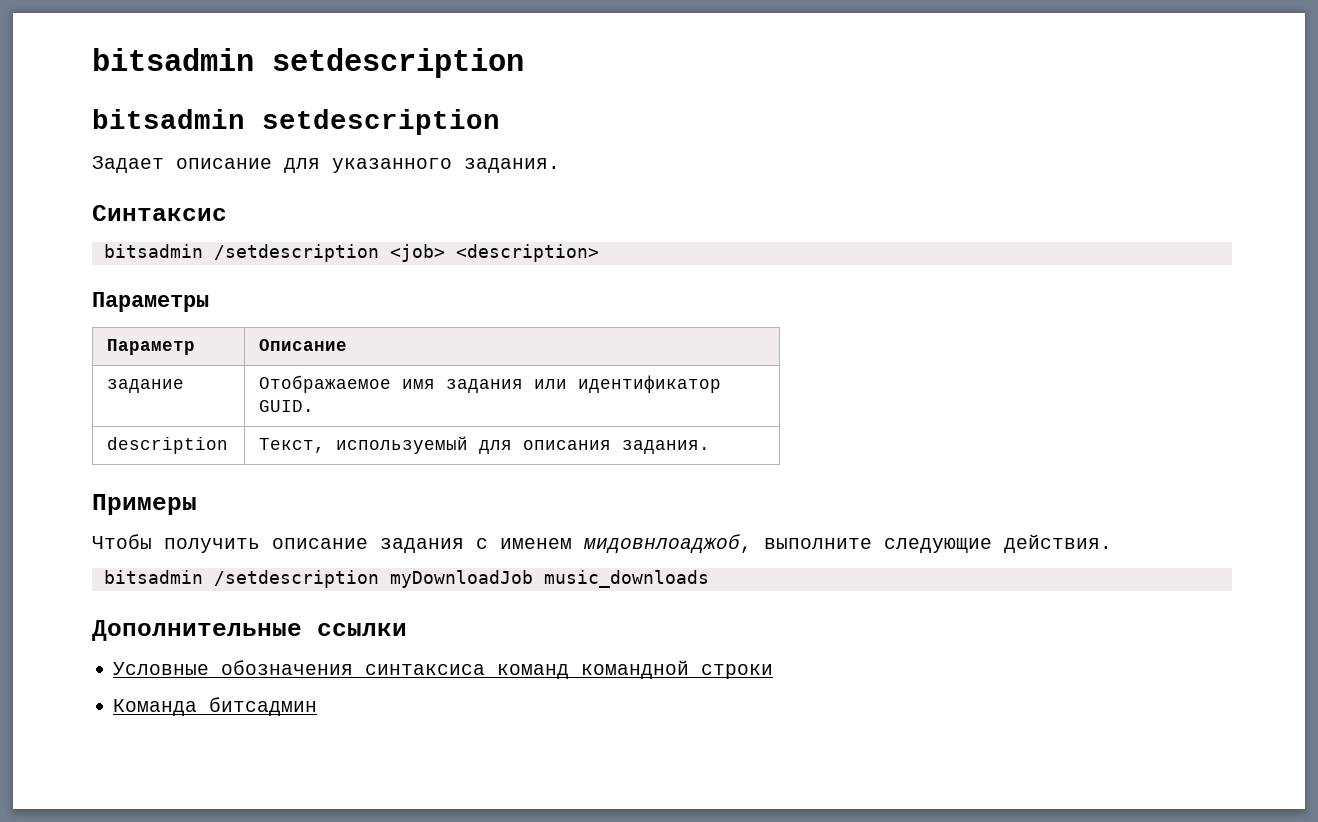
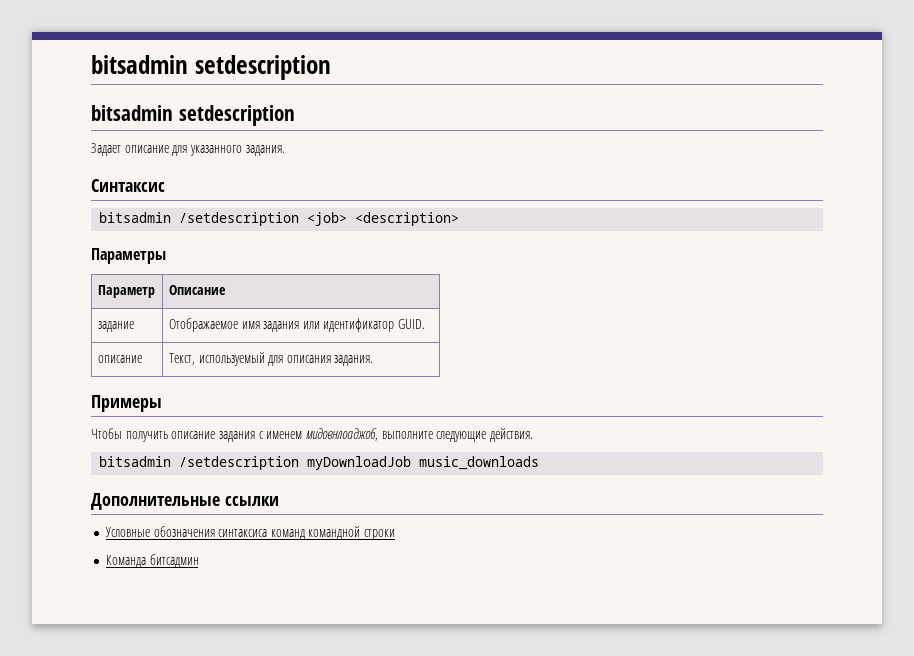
- description | Текст, используемый для описания задания.
+ описание | Текст, используемый для описания задания.

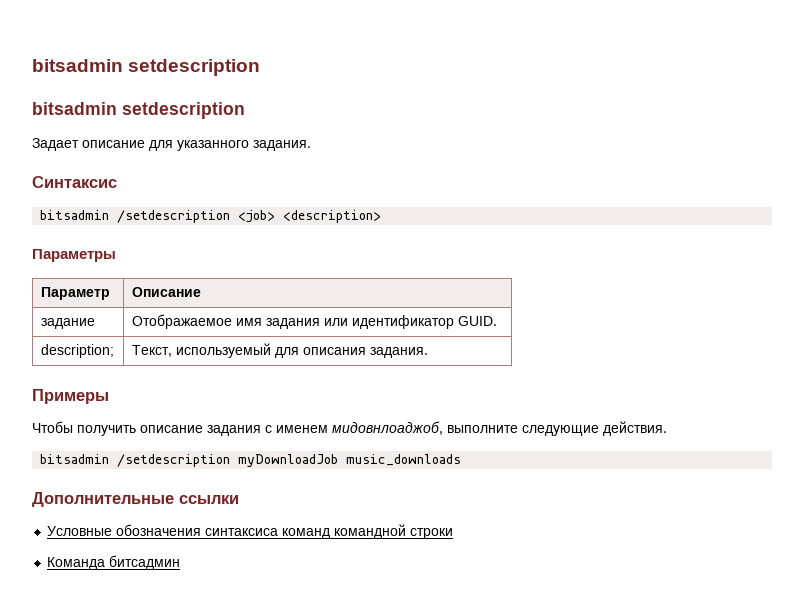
- описание | Текст, используемый для описания задания.
+ description; | Текст, используемый для описания задания.

